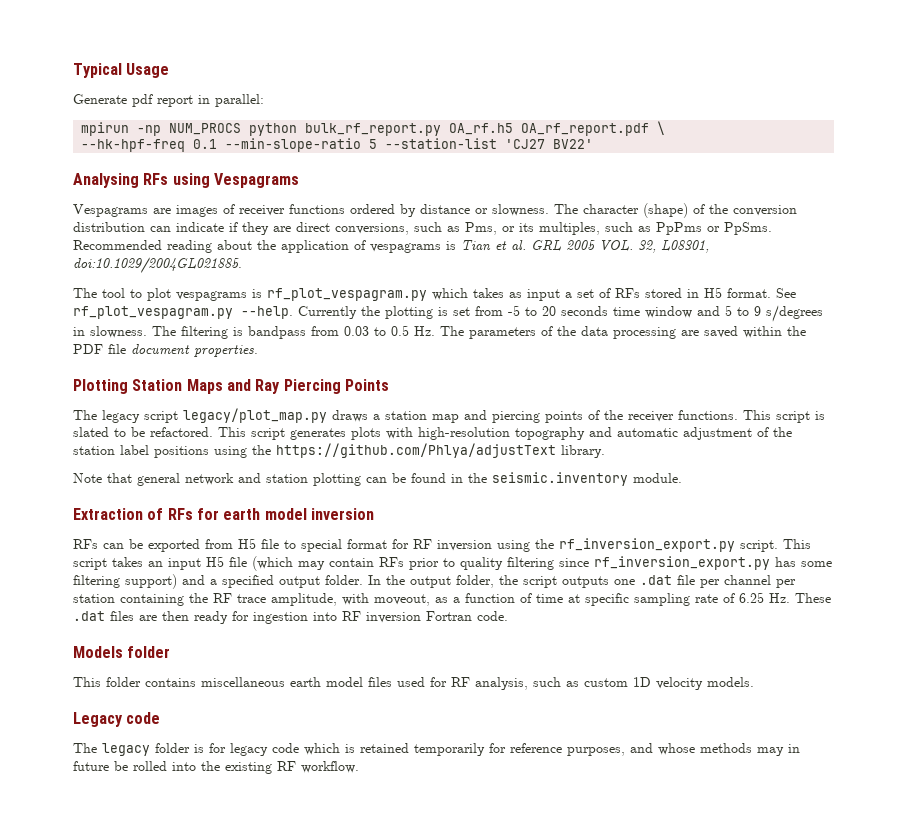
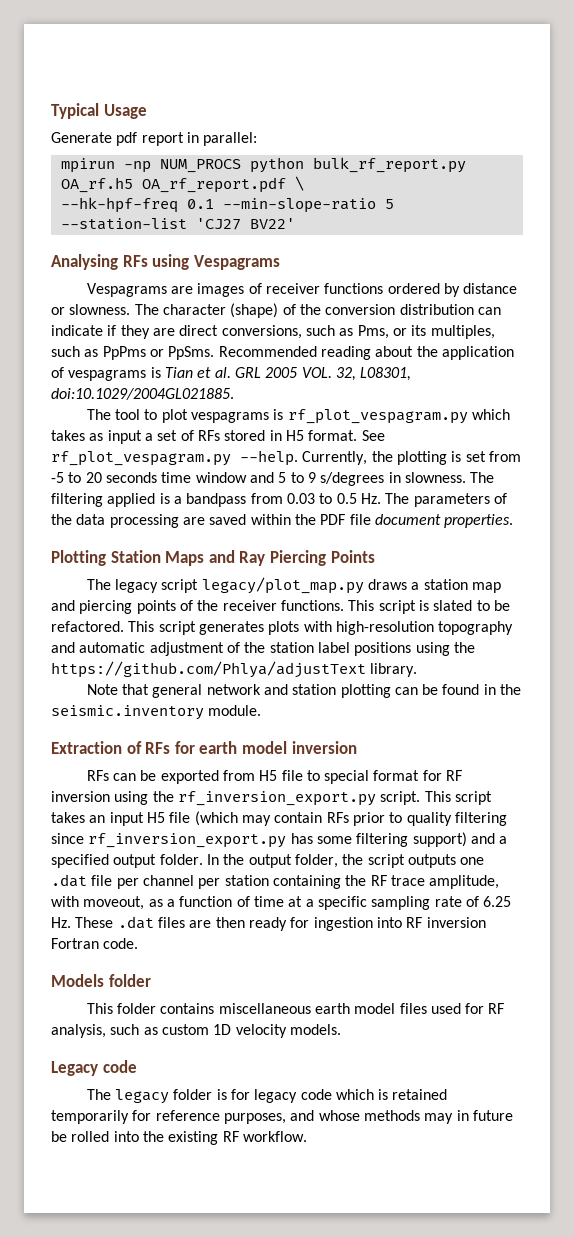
- Currently the plotting is set from -5 to 20 seconds time window and 5 to 9 s/degrees in slowness.
+ Currently, the plotting is set from -5 to 20 seconds time window and 5 to 9 s/degrees in slowness.
- The filtering is bandpass from 0.03 to 0.5 Hz. The parameters of the data processing are saved within the PDF file document properties.
+ The filtering applied is a bandpass from 0.03 to 0.5 Hz. The parameters of the data processing are saved within the PDF file document properties.
- In the output folder, the script outputs one .dat file per channel per station containing the RF trace amplitude, with moveout, as a function of time at specific sampling rate of 6.25 Hz. These .dat files are then ready for ingestion into RF inversion Fortran code.
+ In the output folder, the script outputs one .dat file per channel per station containing the RF trace amplitude, with moveout, as a function of time at a specific sampling rate of 6.25 Hz. These .dat files are then ready for ingestion into RF inversion Fortran code.

